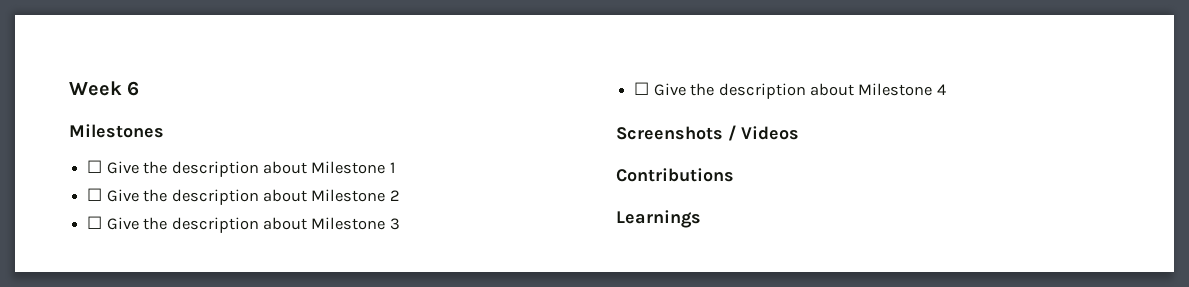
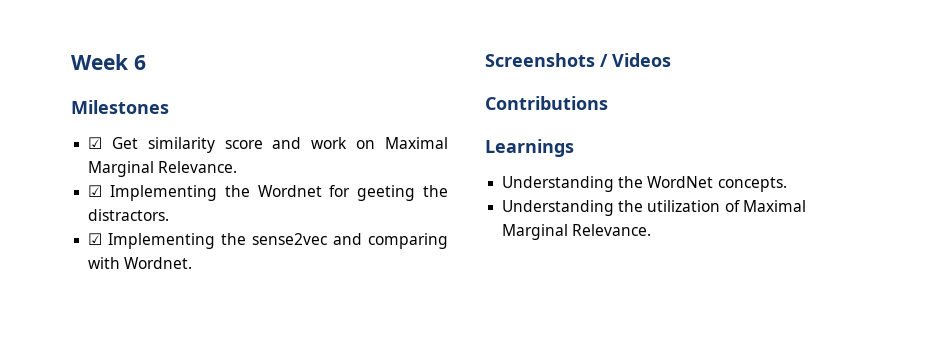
- ☐ Give the description about Milestone 1
- ☐ Give the description about Milestone 2
- ☐ Give the description about Milestone 3
- ☐ Give the description about Milestone 4
+ ☑ Get similarity score and work on Maximal Marginal Relevance.
+ ☑ Implementing the Wordnet for geeting the distractors.
+ ☑ Implementing the sense2vec and comparing with Wordnet.
+ Understanding the WordNet concepts.
+ Understanding the utilization of Maximal Marginal Relevance.

